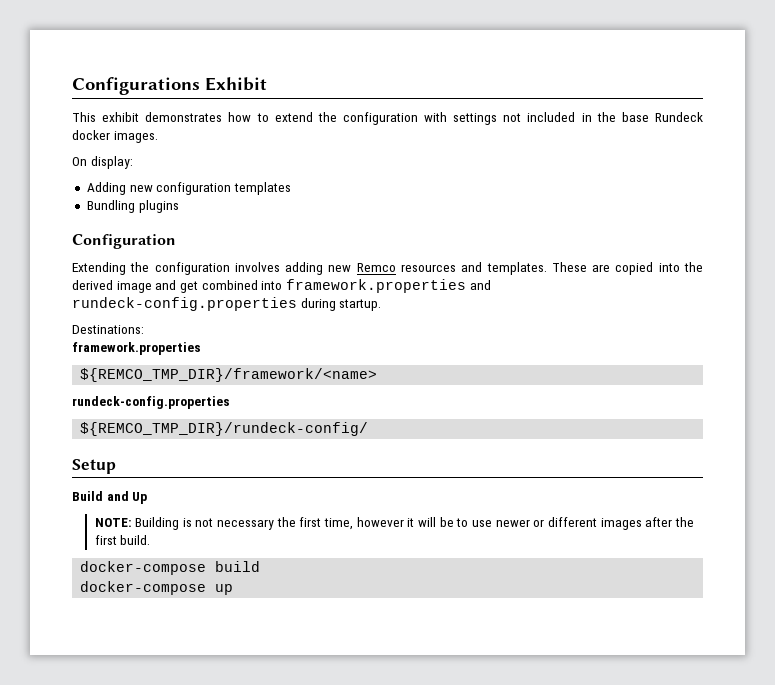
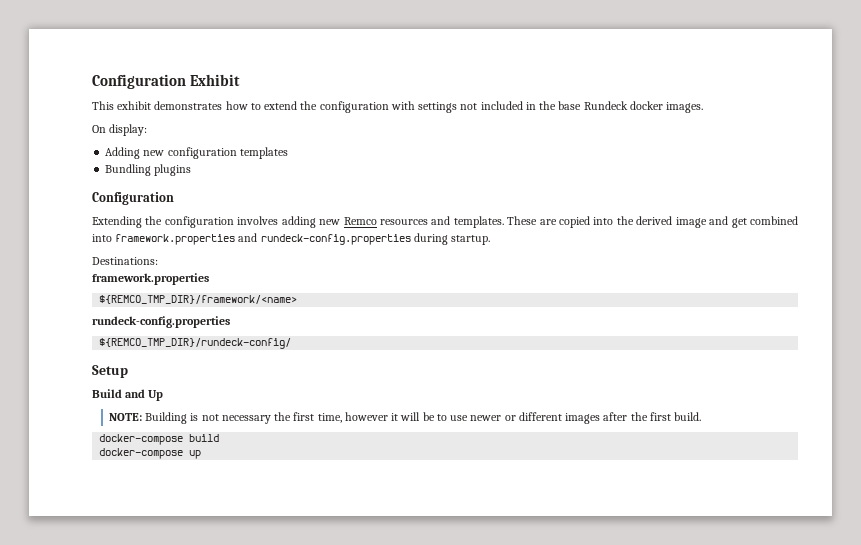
- Configurations Exhibit
+ Configuration Exhibit

